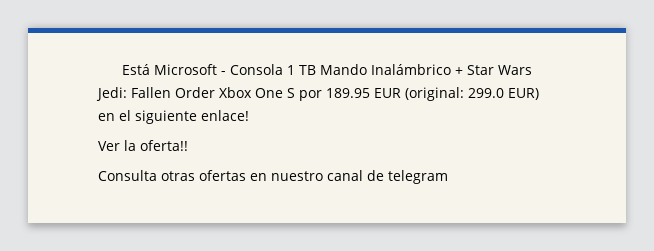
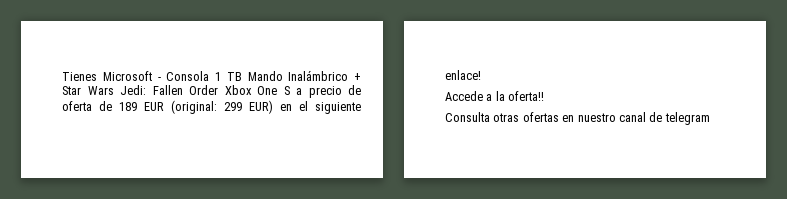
- Está Microsoft - Consola 1 TB Mando Inalámbrico + Star Wars Jedi: Fallen Order Xbox One S por 189.95 EUR (original: 299.0 EUR) en el siguiente enlace!
+ Tienes Microsoft - Consola 1 TB Mando Inalámbrico + Star Wars Jedi: Fallen Order Xbox One S a precio de oferta de 189 EUR (original: 299 EUR) en el siguiente enlace!
- Ver la oferta!!
+ Accede a la oferta!!

